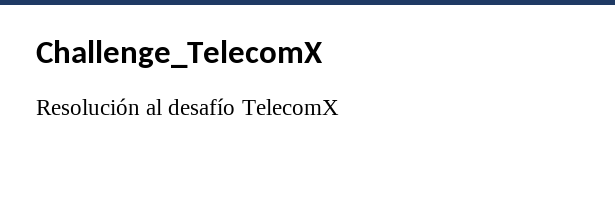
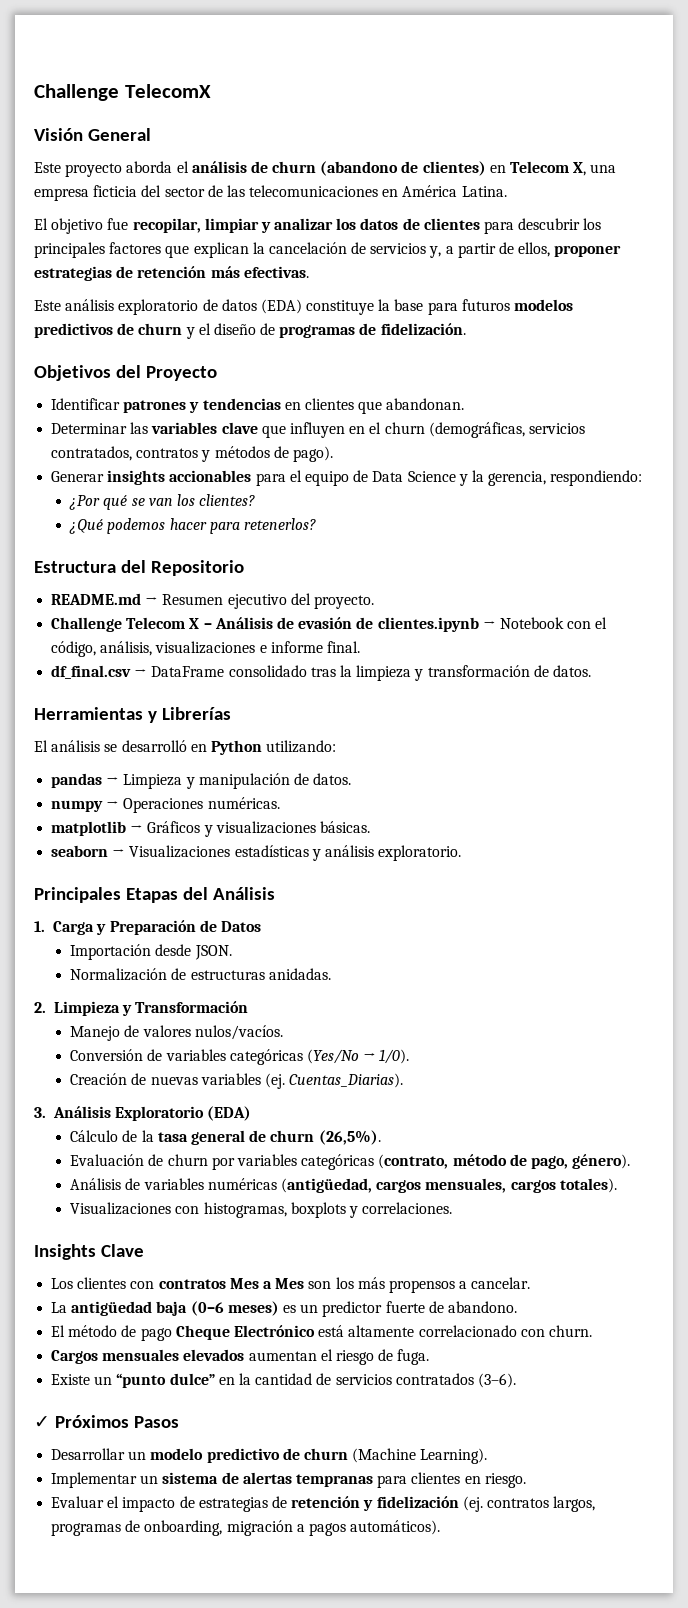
- Challenge_TelecomX
- Resolución al desafío TelecomX
+ Challenge TelecomX
+ Visión General
+ Este proyecto aborda el análisis de churn (abandono de clientes) en Telecom X, una empresa ficticia del sector de las telecomunicaciones en América Latina.
+ El objetivo fue recopilar, limpiar y analizar los datos de clientes para descubrir los principales factores que explican la cancelación de servicios y, a partir de ellos, proponer estrategias de retención más efectivas.
+ Este análisis exploratorio de datos (EDA) constituye la base para futuros modelos predictivos de churn y el diseño de programas de fidelización.
+ Objetivos del Proyecto
+ Identificar patrones y tendencias en clientes que abandonan.
+ Determinar las variables clave que influyen en el churn (demográficas, servicios contratados, contratos y métodos de pago).
+ Generar insights accionables para el equipo de Data Science y la gerencia, respondiendo:
+ ¿Por qué se van los clientes?
+ ¿Qué podemos hacer para retenerlos?
+ Estructura del Repositorio
+ README.md → Resumen ejecutivo del proyecto.
+ Challenge Telecom X – Análisis de evasión de clientes.ipynb → Notebook con el código, análisis, visualizaciones e informe final.
+ df_final.csv → DataFrame consolidado tras la limpieza y transformación de datos.
+ Herramientas y Librerías
+ El análisis se desarrolló en Python utilizando:
+ pandas → Limpieza y manipulación de datos.
+ numpy → Operaciones numéricas.
+ matplotlib → Gráficos y visualizaciones básicas.
+ seaborn → Visualizaciones estadísticas y análisis exploratorio.
+ Principales Etapas del Análisis
+ 1. Carga y Preparación de Datos
+ Importación desde JSON.
+ Normalización de estructuras anidadas.
+ 2. Limpieza y Transformación
+ Manejo de valores nulos/vacíos.
+ Conversión de variables categóricas (Yes/No → 1/0).
+ Creación de nuevas variables (ej. Cuentas_Diarias).
+ 3. Análisis Exploratorio (EDA)
+ Cálculo de la tasa general de churn (26,5%).
+ Evaluación de churn por variables categóricas (contrato, método de pago, género).
+ Análisis de variables numéricas (antigüedad, cargos mensuales, cargos totales).
+ Visualizaciones con histogramas, boxplots y correlaciones.
+ Insights Clave
+ Los clientes con contratos Mes a Mes son los más propensos a cancelar.
+ La antigüedad baja (0–6 meses) es un predictor fuerte de abandono.
+ El método de pago Cheque Electrónico está altamente correlacionado con churn.
+ Cargos mensuales elevados aumentan el riesgo de fuga.
+ Existe un “punto dulce” en la cantidad de servicios contratados (3–6).
+ ✓ Próximos Pasos
+ Desarrollar un modelo predictivo de churn (Machine Learning).
+ Implementar un sistema de alertas tempranas para clientes en riesgo.
+ Evaluar el impacto de estrategias de retención y fidelización (ej. contratos largos, programas de onboarding, migración a pagos automáticos).

